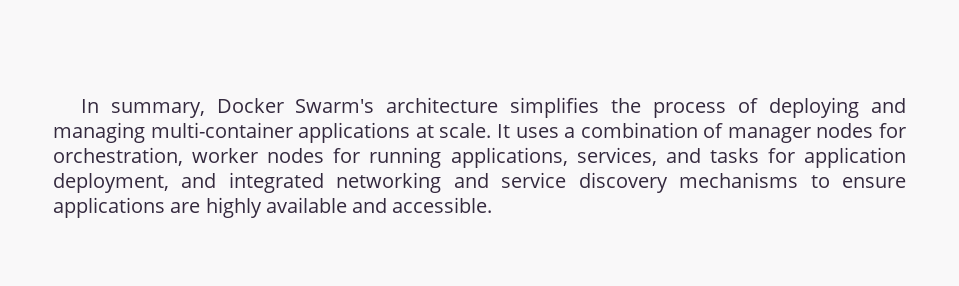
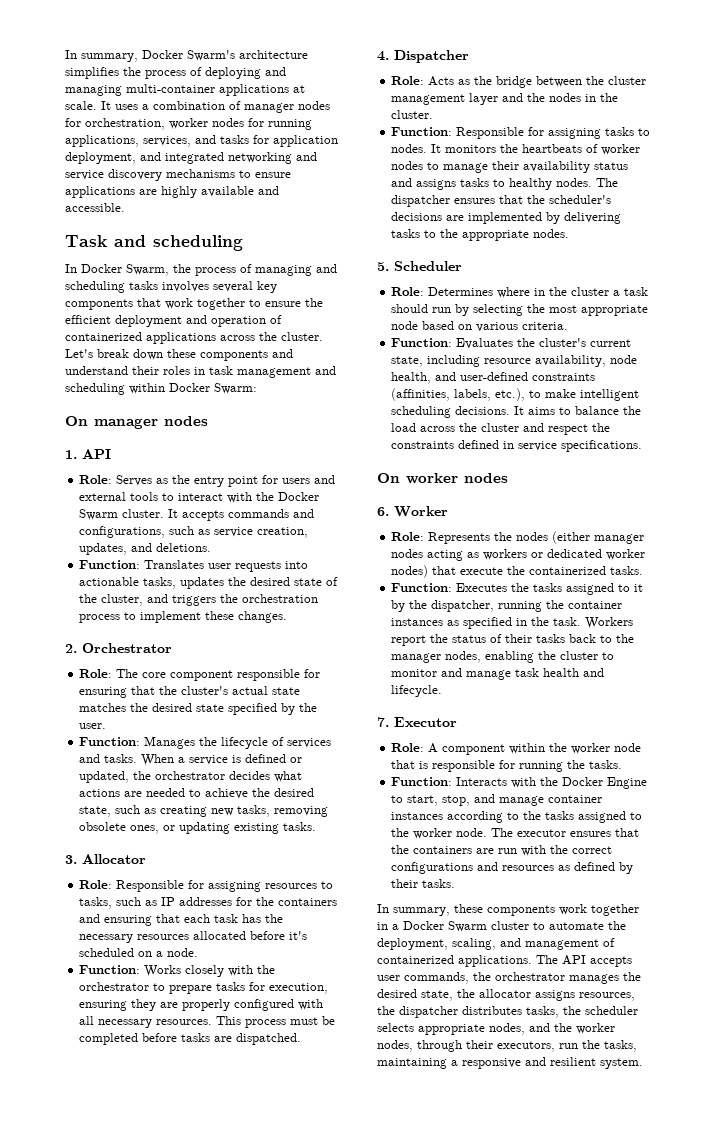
+ Task and scheduling
+ In Docker Swarm, the process of managing and scheduling tasks involves several key components that work together to ensure the efficient deployment and operation of containerized applications across the cluster. Let's break down these components and understand their roles in task management and scheduling within Docker Swarm:
+ On manager nodes
+ 1. API
+ Role: Serves as the entry point for users and external tools to interact with the Docker Swarm cluster. It accepts commands and configurations, such as service creation, updates, and deletions.
+ Function: Translates user requests into actionable tasks, updates the desired state of the cluster, and triggers the orchestration process to implement these changes.
+ 2. Orchestrator
+ Role: The core component responsible for ensuring that the cluster's actual state matches the desired state specified by the user.
+ Function: Manages the lifecycle of services and tasks. When a service is defined or updated, the orchestrator decides what actions are needed to achieve the desired state, such as creating new tasks, removing obsolete ones, or updating existing tasks.
+ 3. Allocator
+ Role: Responsible for assigning resources to tasks, such as IP addresses for the containers and ensuring that each task has the necessary resources allocated before it's scheduled on a node.
+ Function: Works closely with the orchestrator to prepare tasks for execution, ensuring they are properly configured with all necessary resources. This process must be completed before tasks are dispatched.
+ 4. Dispatcher
+ Role: Acts as the bridge between the cluster management layer and the nodes in the cluster.
+ Function: Responsible for assigning tasks to nodes. It monitors the heartbeats of worker nodes to manage their availability status and assigns tasks to healthy nodes. The dispatcher ensures that the scheduler's decisions are implemented by delivering tasks to the appropriate nodes.
+ 5. Scheduler
+ Role: Determines where in the cluster a task should run by selecting the most appropriate node based on various criteria.
+ Function: Evaluates the cluster's current state, including resource availability, node health, and user-defined constraints (affinities, labels, etc.), to make intelligent scheduling decisions. It aims to balance the load across the cluster and respect the constraints defined in service specifications.
+ On worker nodes
+ 6. Worker
+ Role: Represents the nodes (either manager nodes acting as workers or dedicated worker nodes) that execute the containerized tasks.
+ Function: Executes the tasks assigned to it by the dispatcher, running the container instances as specified in the task. Workers report the status of their tasks back to the manager nodes, enabling the cluster to monitor and manage task health and lifecycle.
+ 7. Executor
+ Role: A component within the worker node that is responsible for running the tasks.
+ Function: Interacts with the Docker Engine to start, stop, and manage container instances according to the tasks assigned to the worker node. The executor ensures that the containers are run with the correct configurations and resources as defined by their tasks.
+ In summary, these components work together in a Docker Swarm cluster to automate the deployment, scaling, and management of containerized applications. The API accepts user commands, the orchestrator manages the desired state, the allocator assigns resources, the dispatcher distributes tasks, the scheduler selects appropriate nodes, and the worker nodes, through their executors, run the tasks, maintaining a responsive and resilient system.

